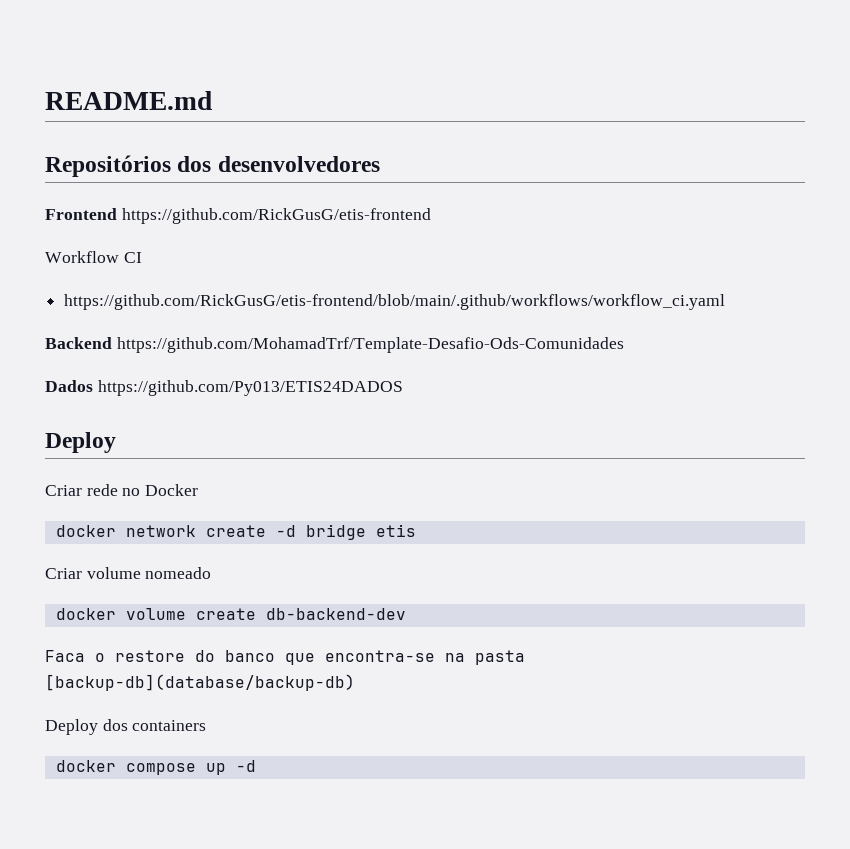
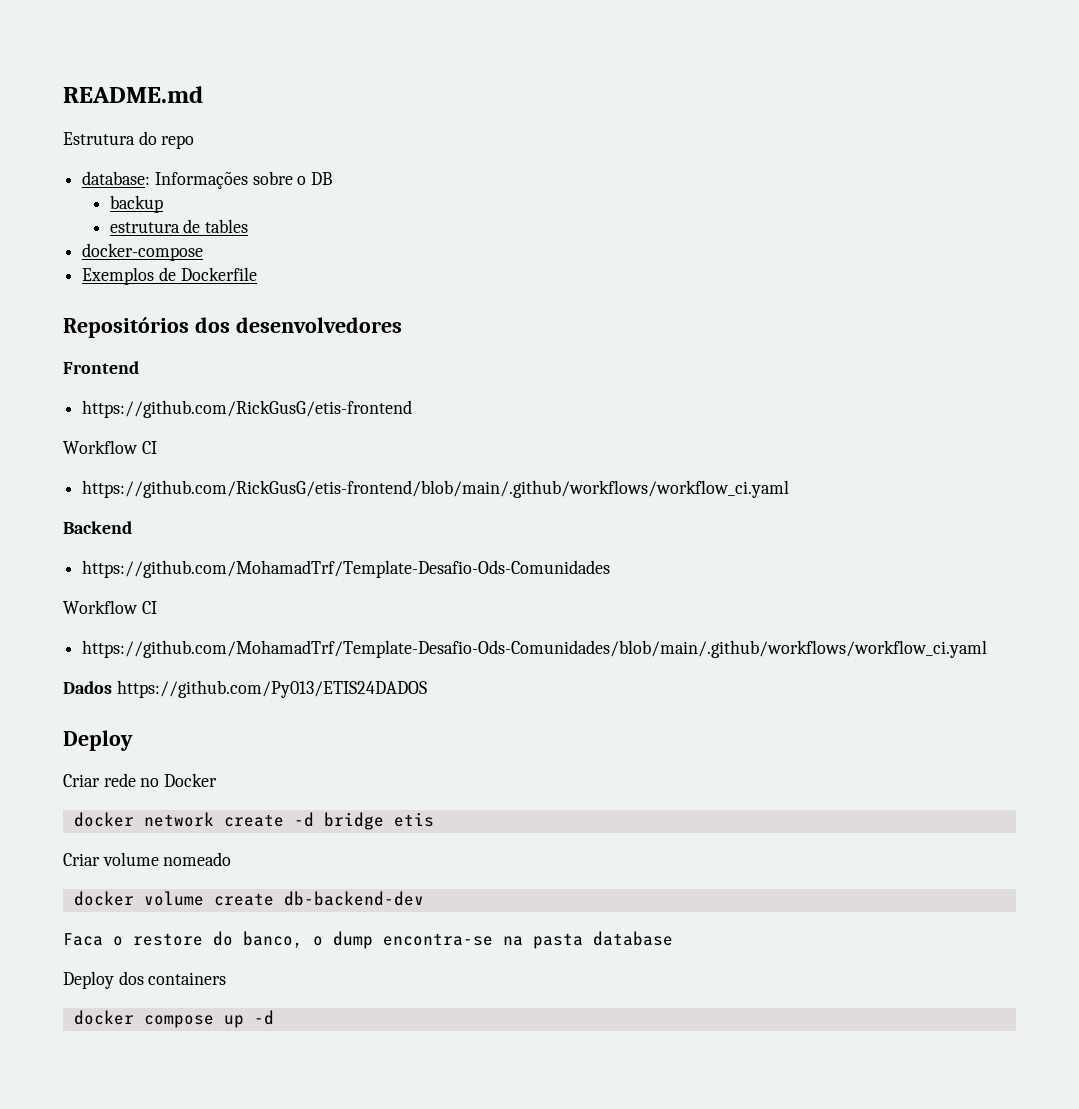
+ Estrutura do repo
+ database: Informações sobre o DB
+ backup
+ estrutura de tables
+ docker-compose
+ Exemplos de Dockerfile
- Frontend https://github.com/RickGusG/etis-frontend
+ Frontend
+ https://github.com/RickGusG/etis-frontend
- Backend https://github.com/MohamadTrf/Template-Desafio-Ods-Comunidades
+ Backend
+ https://github.com/MohamadTrf/Template-Desafio-Ods-Comunidades
+ Workflow CI
+ https://github.com/MohamadTrf/Template-Desafio-Ods-Comunidades/blob/main/.github/workflows/workflow_ci.yaml
- Faca o restore do banco que encontra-se na pasta [backup-db](database/backup-db)
+ Faca o restore do banco, o dump encontra-se na pasta database

